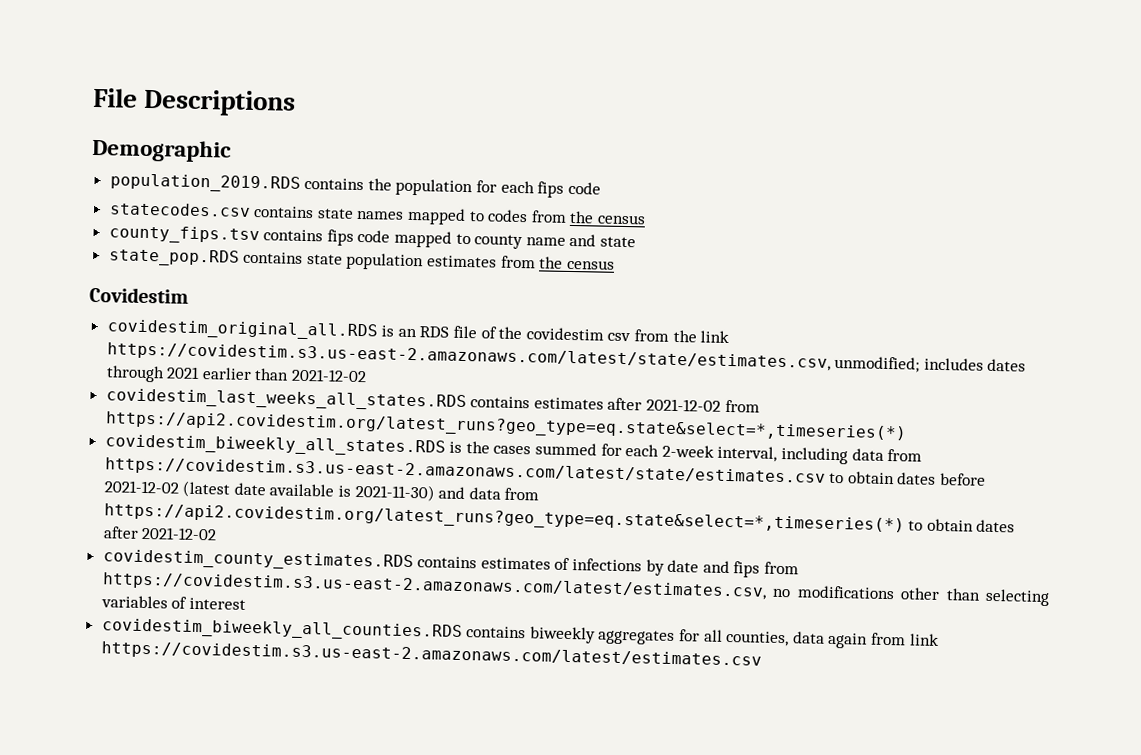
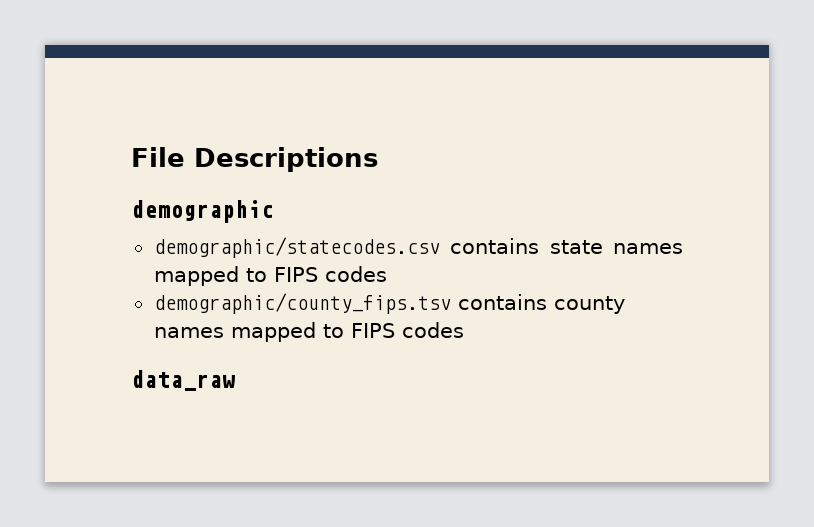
- Demographic
- population_2019.RDS contains the population for each fips code
- statecodes.csv contains state names mapped to codes from the census
- county_fips.tsv contains fips code mapped to county name and state
- state_pop.RDS contains state population estimates from the census
- Covidestim
- covidestim_original_all.RDS is an RDS file of the covidestim csv from the link https://covidestim.s3.us-east-2.amazonaws.com/latest/state/estimates.csv, unmodified; includes dates through 2021 earlier than 2021-12-02
- covidestim_last_weeks_all_states.RDS contains estimates after 2021-12-02 from https://api2.covidestim.org/latest_runs?geo_type=eq.state&select=*,timeseries(*)
- covidestim_biweekly_all_states.RDS is the cases summed for each 2-week interval, including data from https://covidestim.s3.us-east-2.amazonaws.com/latest/state/estimates.csv to obtain dates before 2021-12-02 (latest date available is 2021-11-30) and data from https://api2.covidestim.org/latest_runs?geo_type=eq.state&select=*,timeseries(*) to obtain dates after 2021-12-02
- covidestim_county_estimates.RDS contains estimates of infections by date and fips from https://covidestim.s3.us-east-2.amazonaws.com/latest/estimates.csv, no modifications other than selecting variables of interest
- covidestim_biweekly_all_counties.RDS contains biweekly aggregates for all counties, data again from link https://covidestim.s3.us-east-2.amazonaws.com/latest/estimates.csv
+ demographic
+ demographic/statecodes.csv contains state names mapped to FIPS codes
+ demographic/county_fips.tsv contains county names mapped to FIPS codes
+ data_raw

